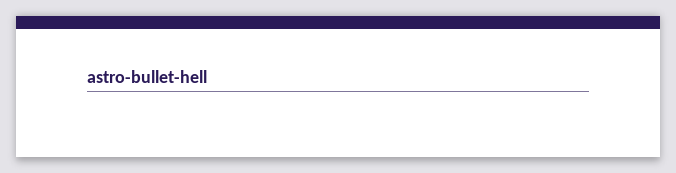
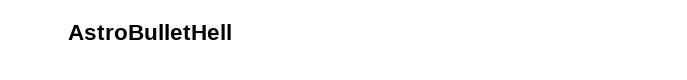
- astro-bullet-hell
+ AstroBulletHell

